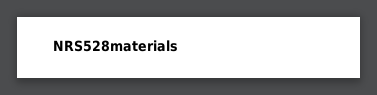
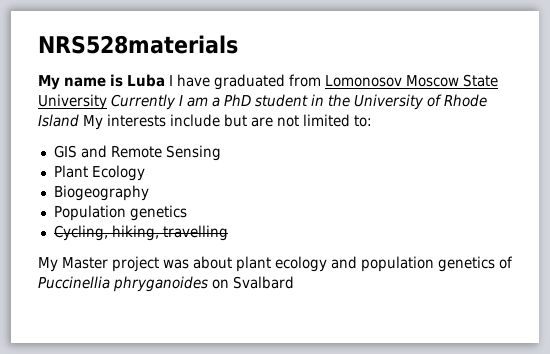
+ My name is Luba I have graduated from Lomonosov Moscow State University Currently I am a PhD student in the University of Rhode Island My interests include but are not limited to:
+ GIS and Remote Sensing
+ Plant Ecology
+ Biogeography
+ Population genetics
+ Cycling, hiking, travelling
+ My Master project was about plant ecology and population genetics of Puccinellia phryganoides on Svalbard

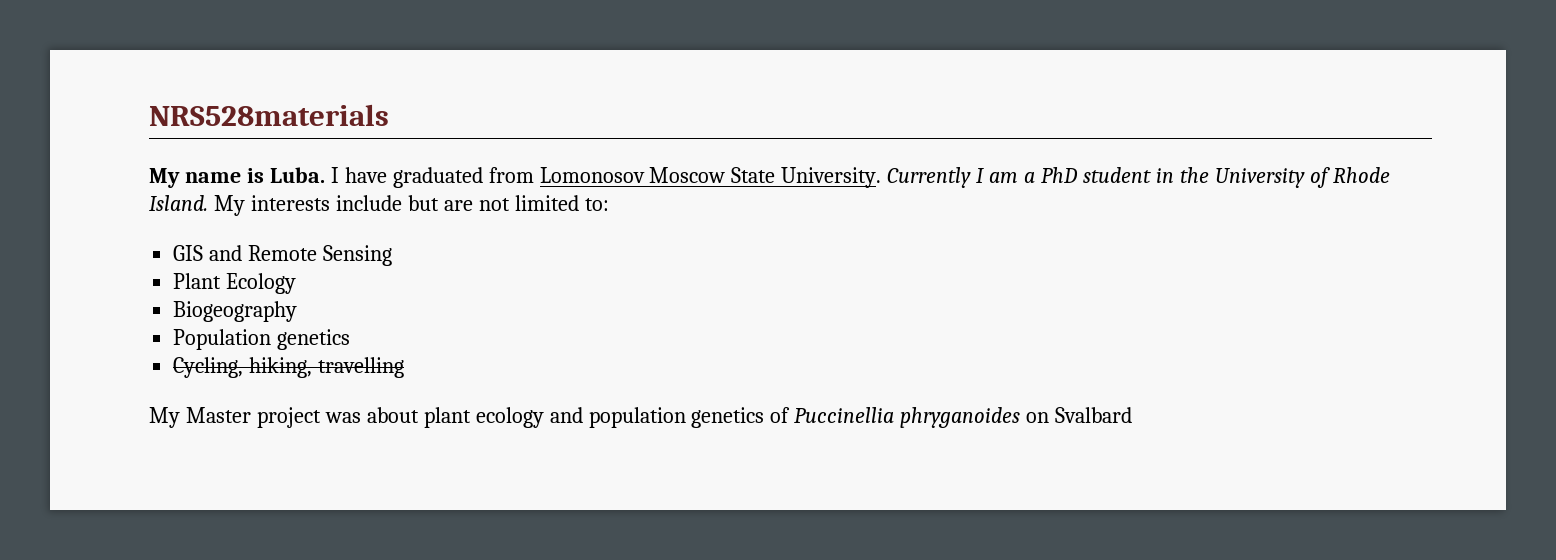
- My name is Luba I have graduated from Lomonosov Moscow State University Currently I am a PhD student in the University of Rhode Island My interests include but are not limited to:
+ My name is Luba. I have graduated from Lomonosov Moscow State University. Currently I am a PhD student in the University of Rhode Island. My interests include but are not limited to:

